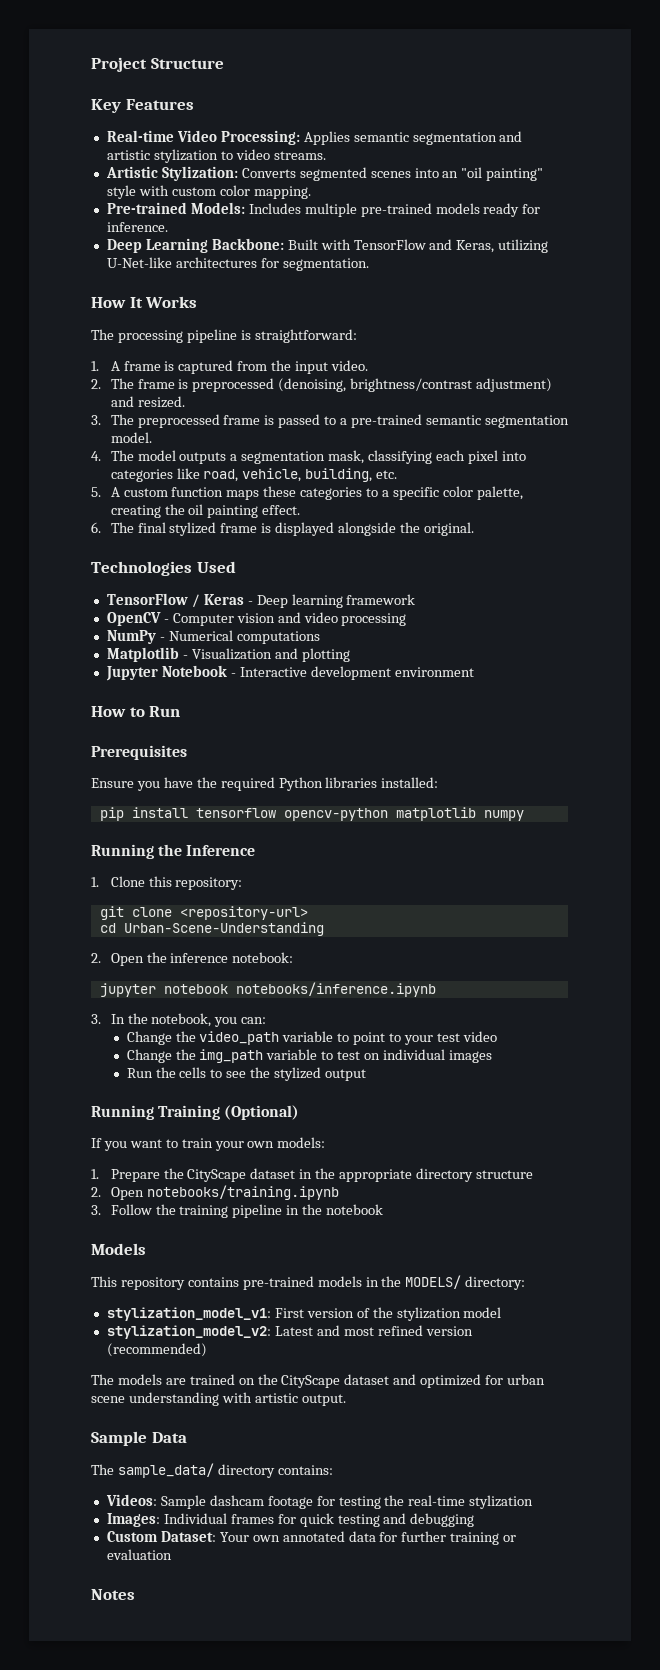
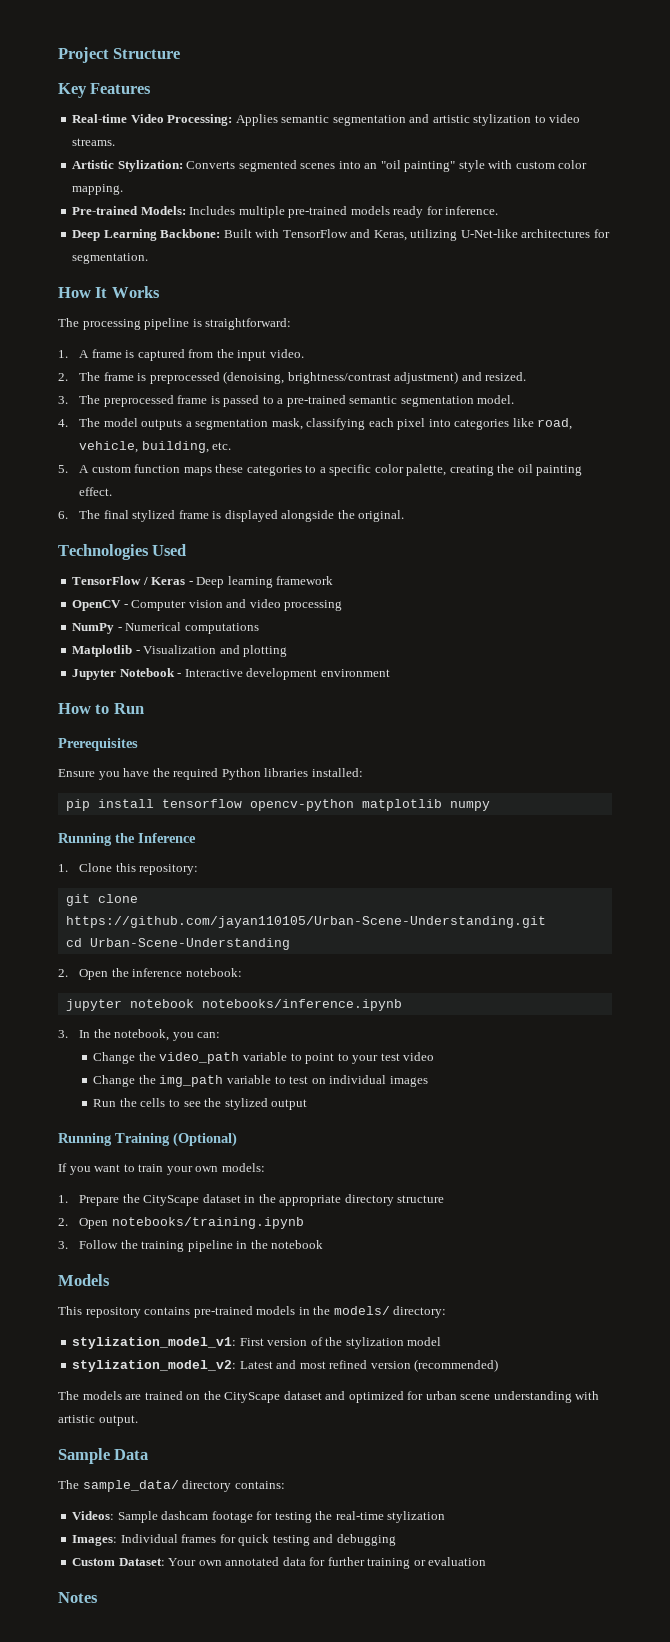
- git clone <repository-url>
+ git clone https://github.com/jayan110105/Urban-Scene-Understanding.git
- This repository contains pre-trained models in the MODELS/ directory:
+ This repository contains pre-trained models in the models/ directory:

